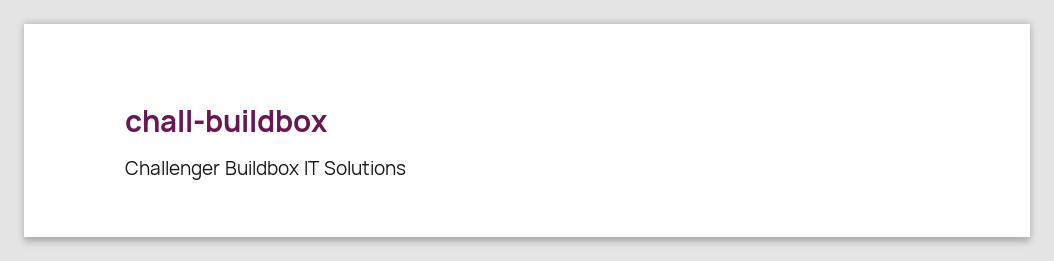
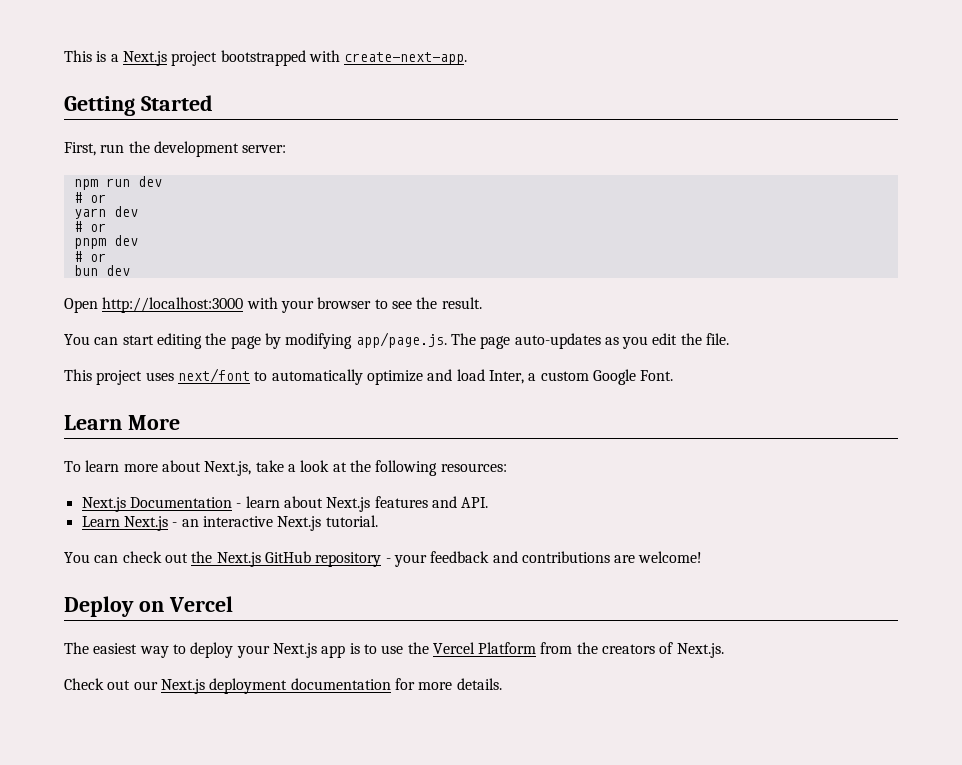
- chall-buildbox
- Challenger Buildbox IT Solutions
+ This is a Next.js project bootstrapped with create-next-app.
+ Getting Started
+ First, run the development server:
+ npm run dev
+ # or
+ yarn dev
+ # or
+ pnpm dev
+ # or
+ bun dev
+ Open http://localhost:3000 with your browser to see the result.
+ You can start editing the page by modifying app/page.js. The page auto-updates as you edit the file.
+ This project uses next/font to automatically optimize and load Inter, a custom Google Font.
+ Learn More
+ To learn more about Next.js, take a look at the following resources:
+ Next.js Documentation - learn about Next.js features and API.
+ Learn Next.js - an interactive Next.js tutorial.
+ You can check out the Next.js GitHub repository - your feedback and contributions are welcome!
+ Deploy on Vercel
+ The easiest way to deploy your Next.js app is to use the Vercel Platform from the creators of Next.js.
+ Check out our Next.js deployment documentation for more details.

